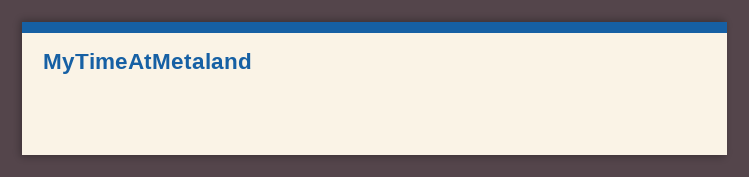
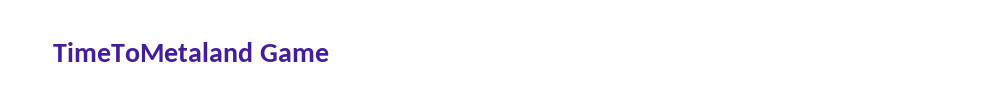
- MyTimeAtMetaland
+ TimeToMetaland Game

